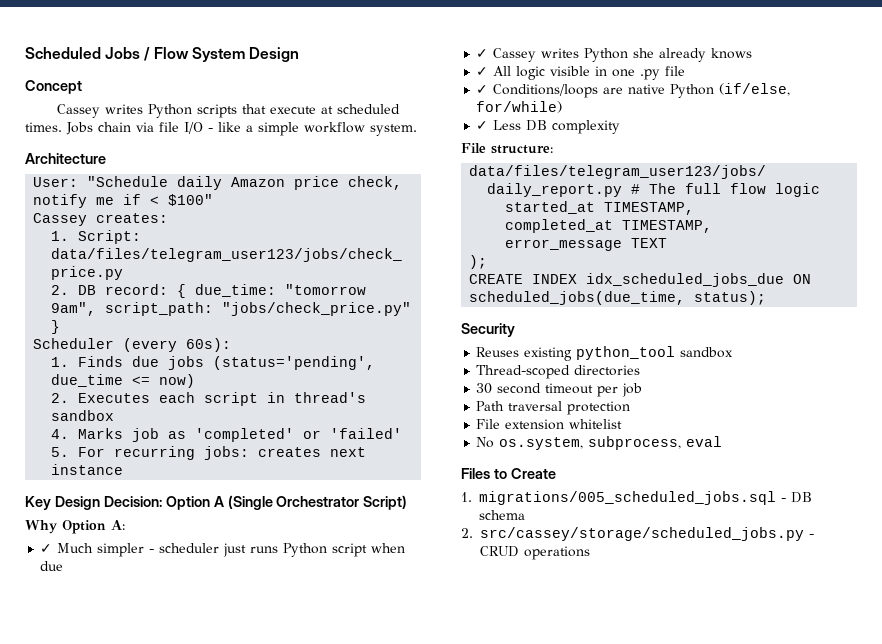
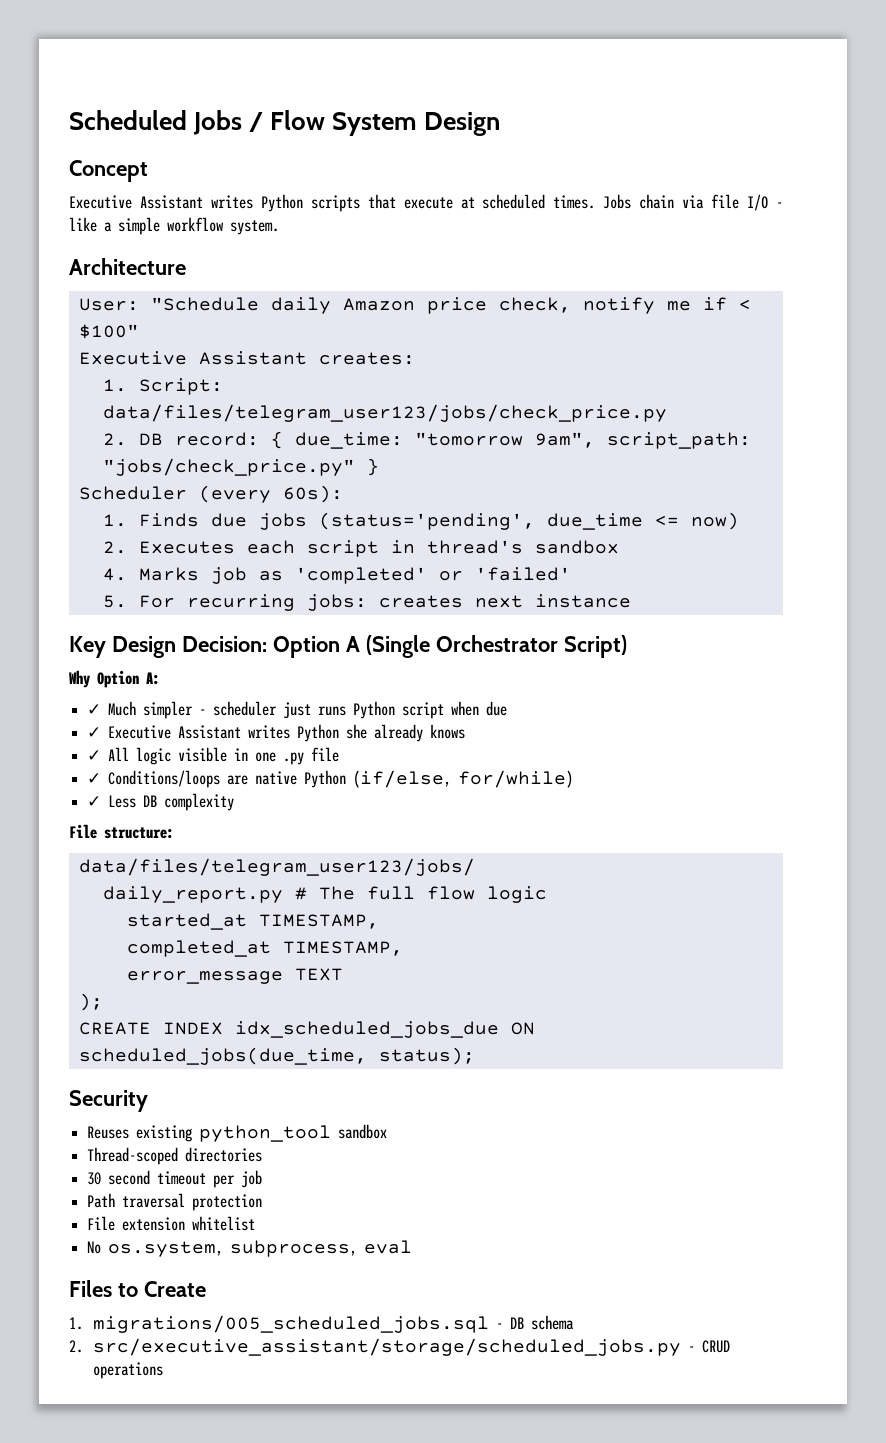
- Cassey writes Python scripts that execute at scheduled times.
+ Executive Assistant writes Python scripts that execute at scheduled times.
- Cassey creates:
+ Executive Assistant creates:
- ✓ Cassey writes Python she already knows
+ ✓ Executive Assistant writes Python she already knows
- 2. src/cassey/storage/scheduled_jobs.py - CRUD operations
+ 2. src/executive_assistant/storage/scheduled_jobs.py - CRUD operations

